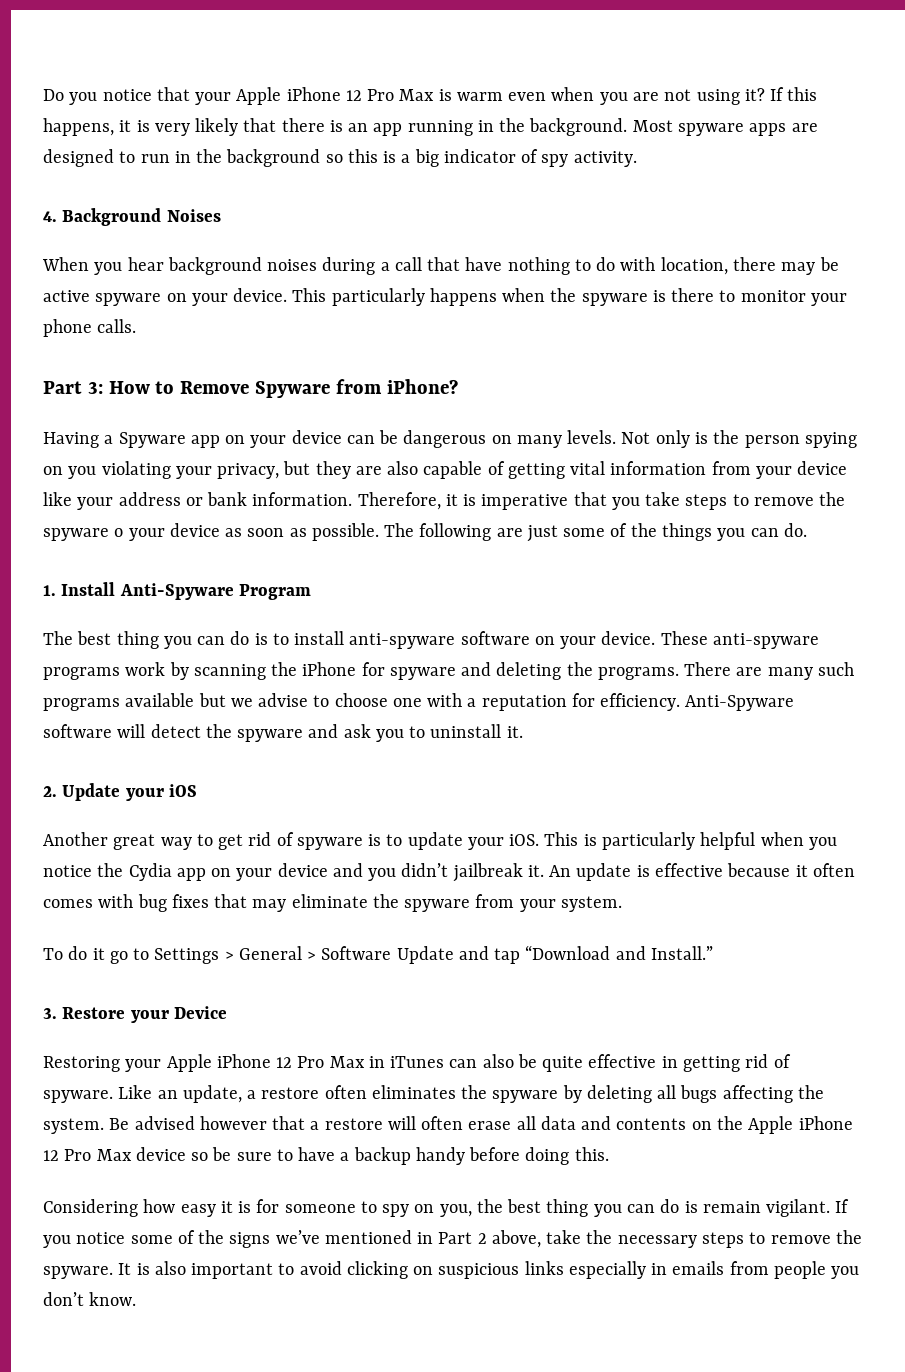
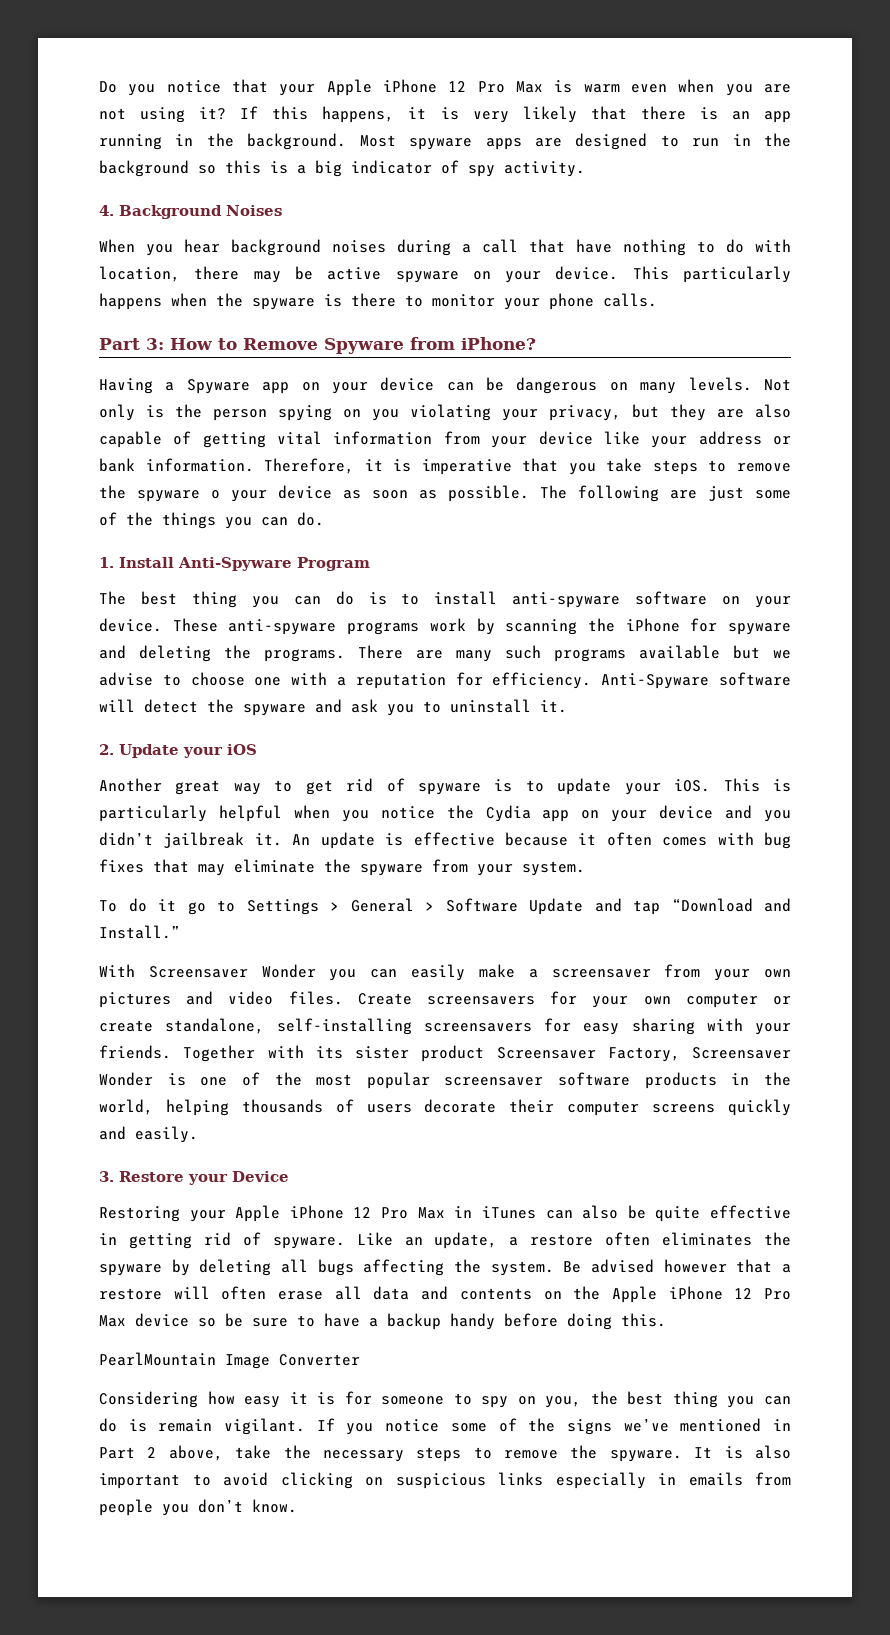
+ With Screensaver Wonder you can easily make a screensaver from your own pictures and video files. Create screensavers for your own computer or create standalone, self-installing screensavers for easy sharing with your friends. Together with its sister product Screensaver Factory, Screensaver Wonder is one of the most popular screensaver software products in the world, helping thousands of users decorate their computer screens quickly and easily.
+ PearlMountain Image Converter

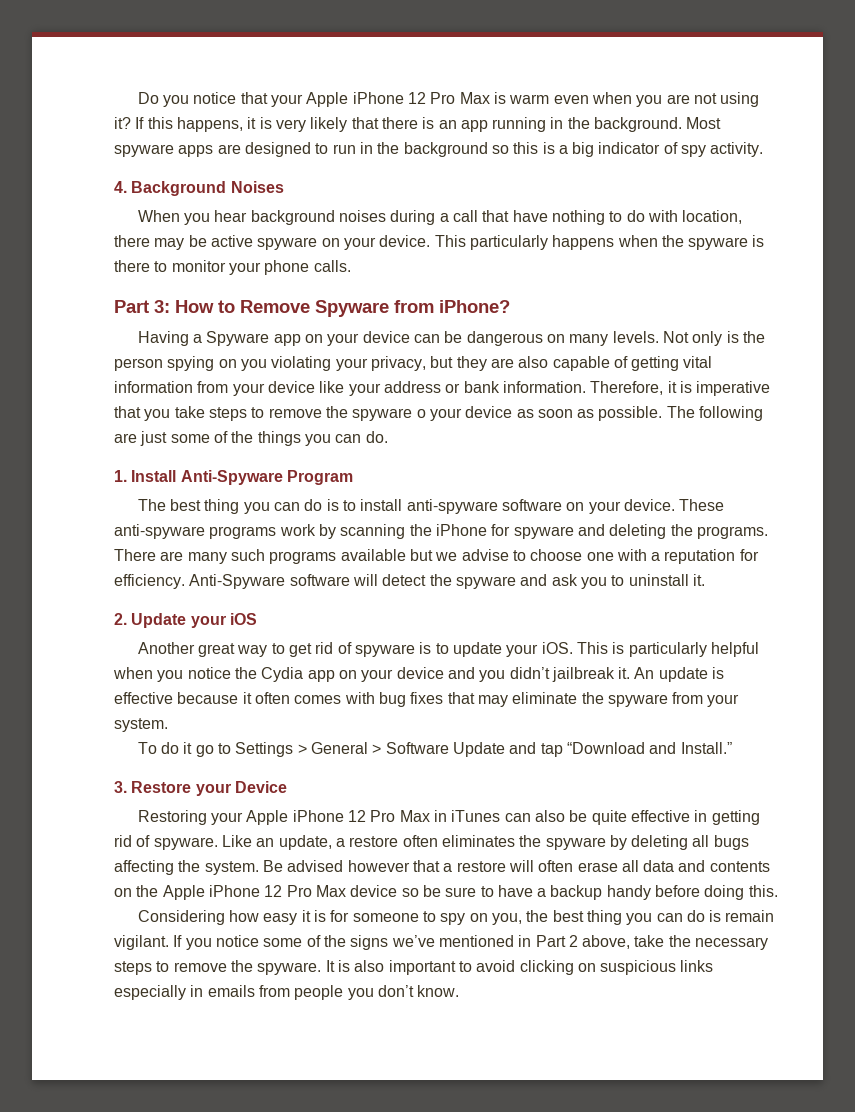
- With Screensaver Wonder you can easily make a screensaver from your own pictures and video files. Create screensavers for your own computer or create standalone, self-installing screensavers for easy sharing with your friends. Together with its sister product Screensaver Factory, Screensaver Wonder is one of the most popular screensaver software products in the world, helping thousands of users decorate their computer screens quickly and easily.
- PearlMountain Image Converter

